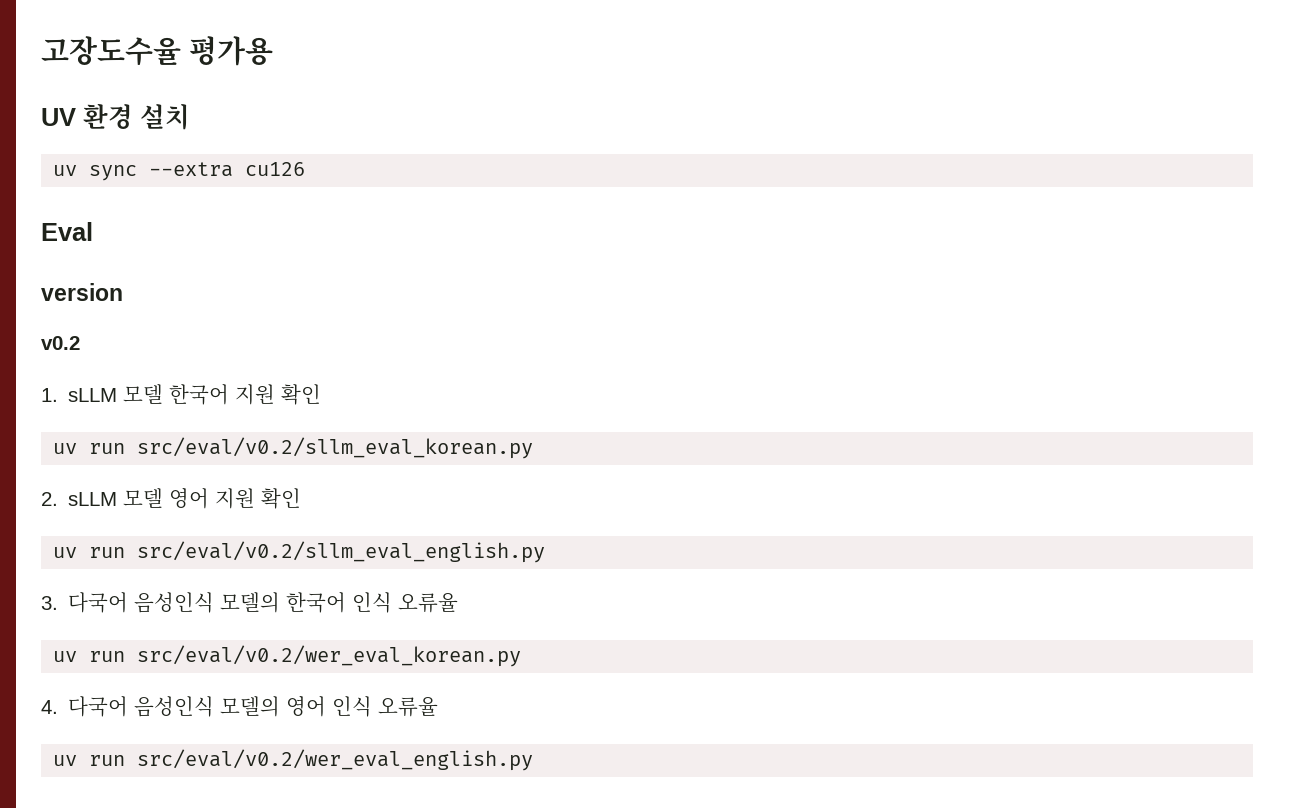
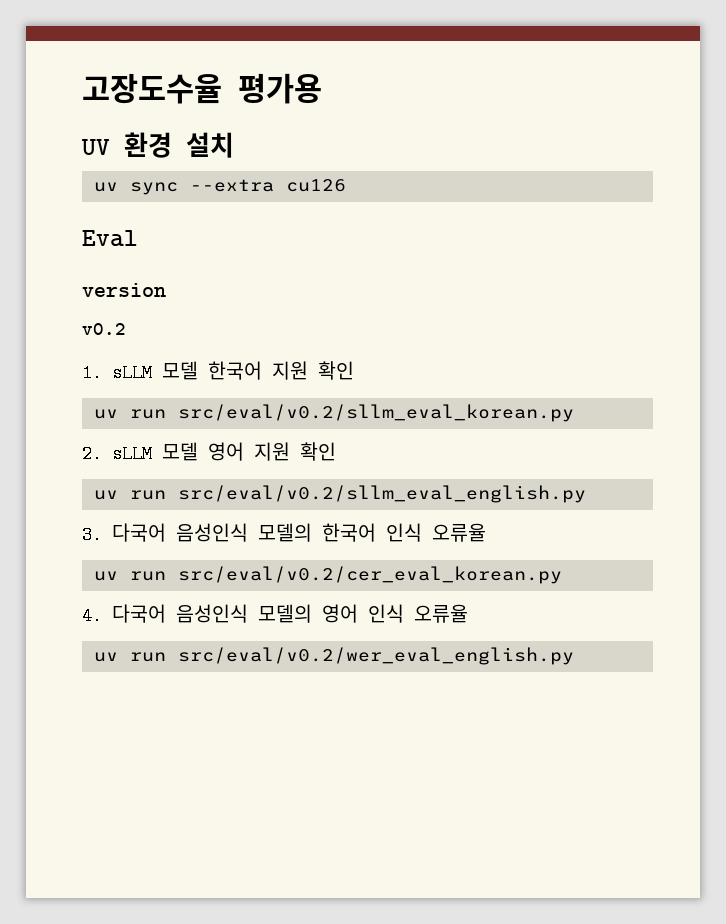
- uv run src/eval/v0.2/wer_eval_korean.py
+ uv run src/eval/v0.2/cer_eval_korean.py

